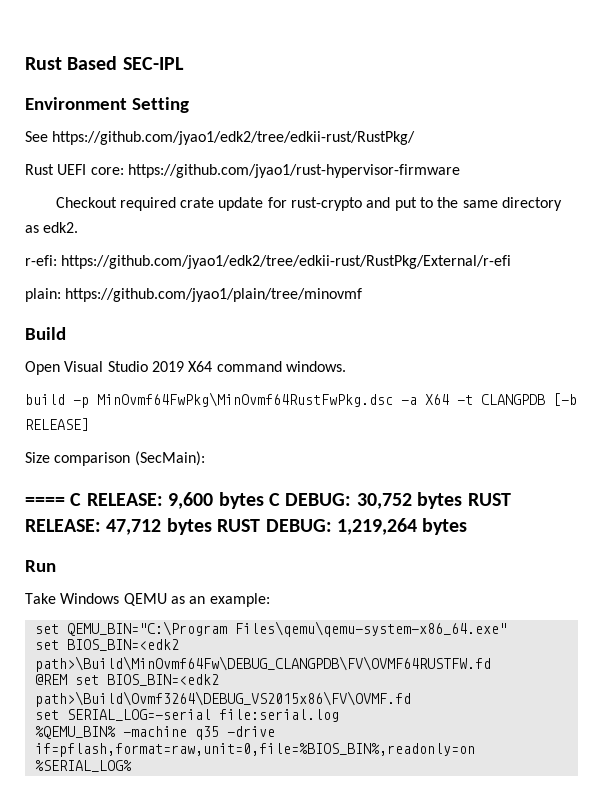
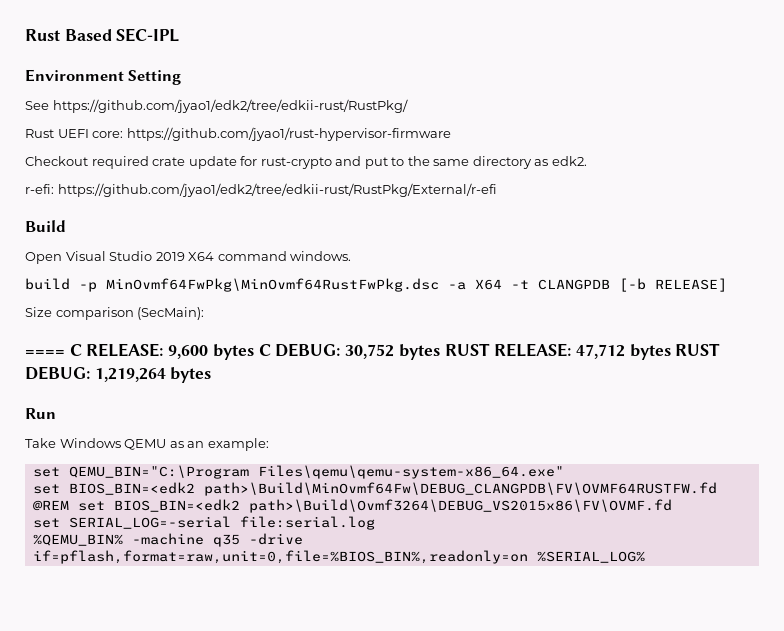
- plain: https://github.com/jyao1/plain/tree/minovmf

